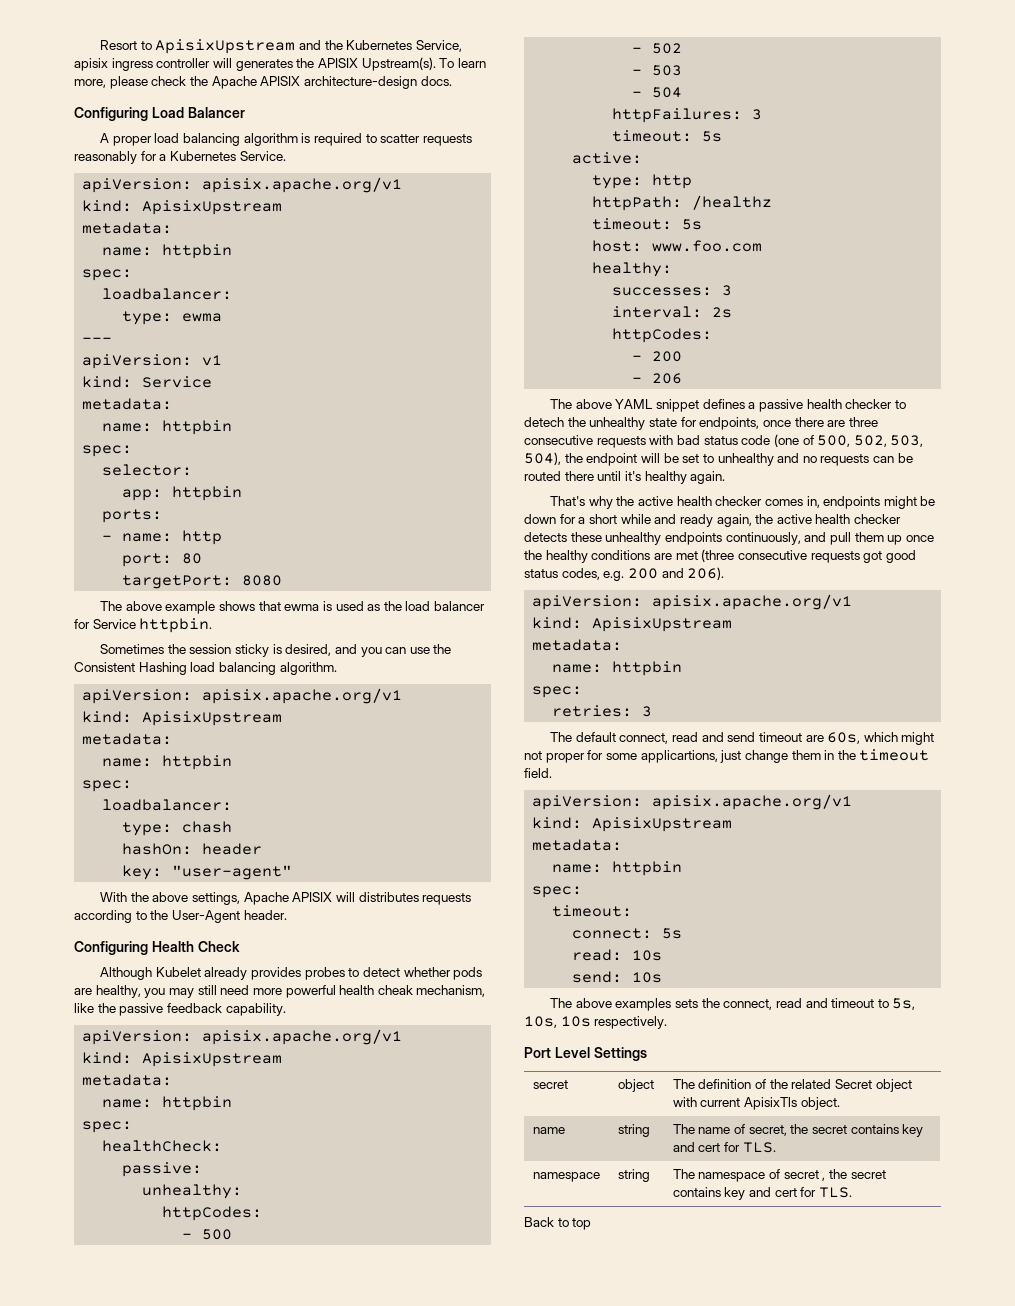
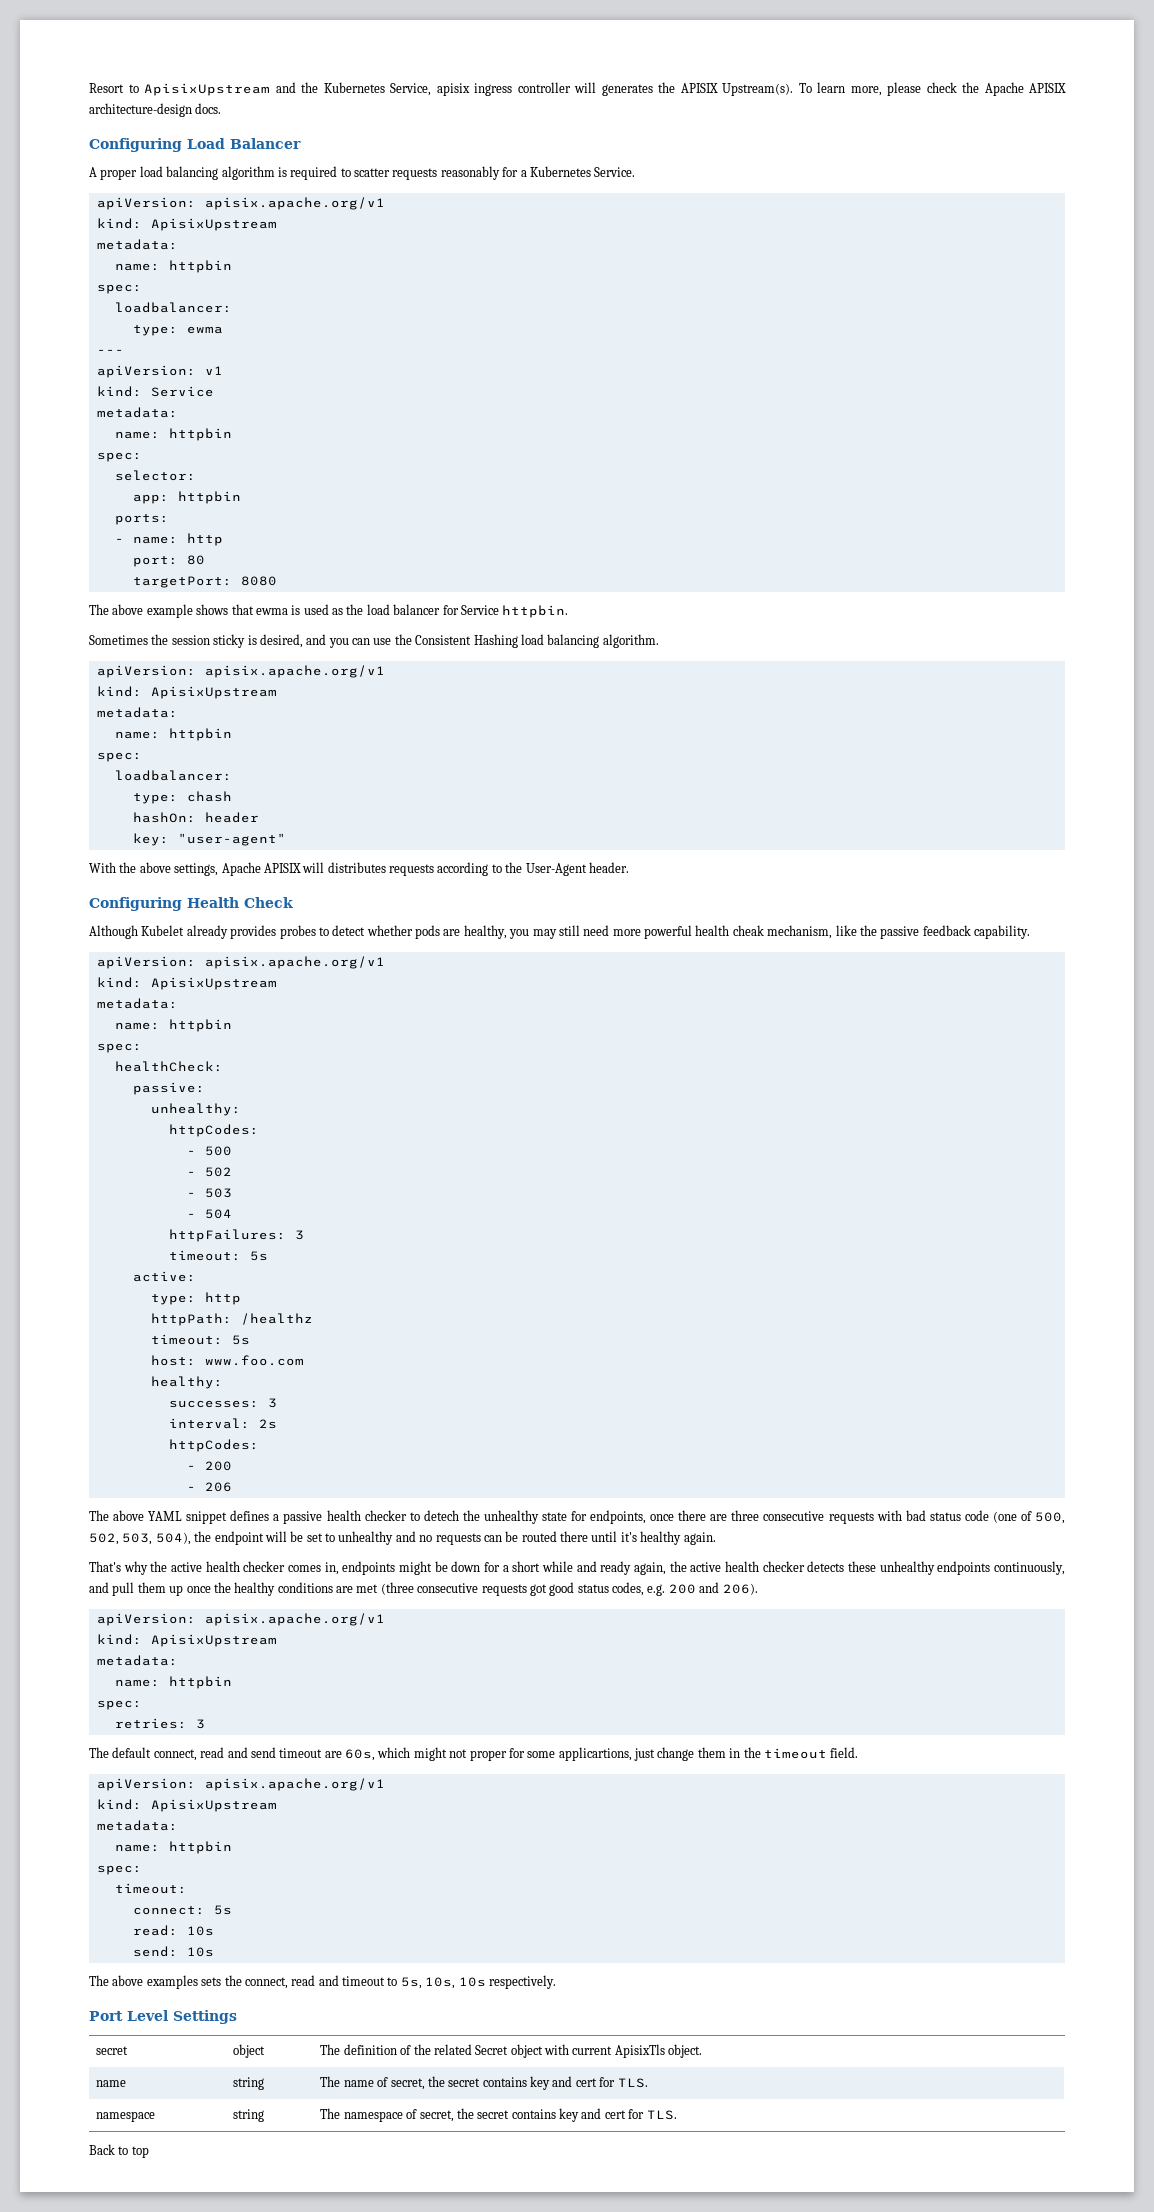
- namespace | string | The namespace of secret , the secret contains key and cert for TLS.
+ namespace | string | The namespace of secret, the secret contains key and cert for TLS.

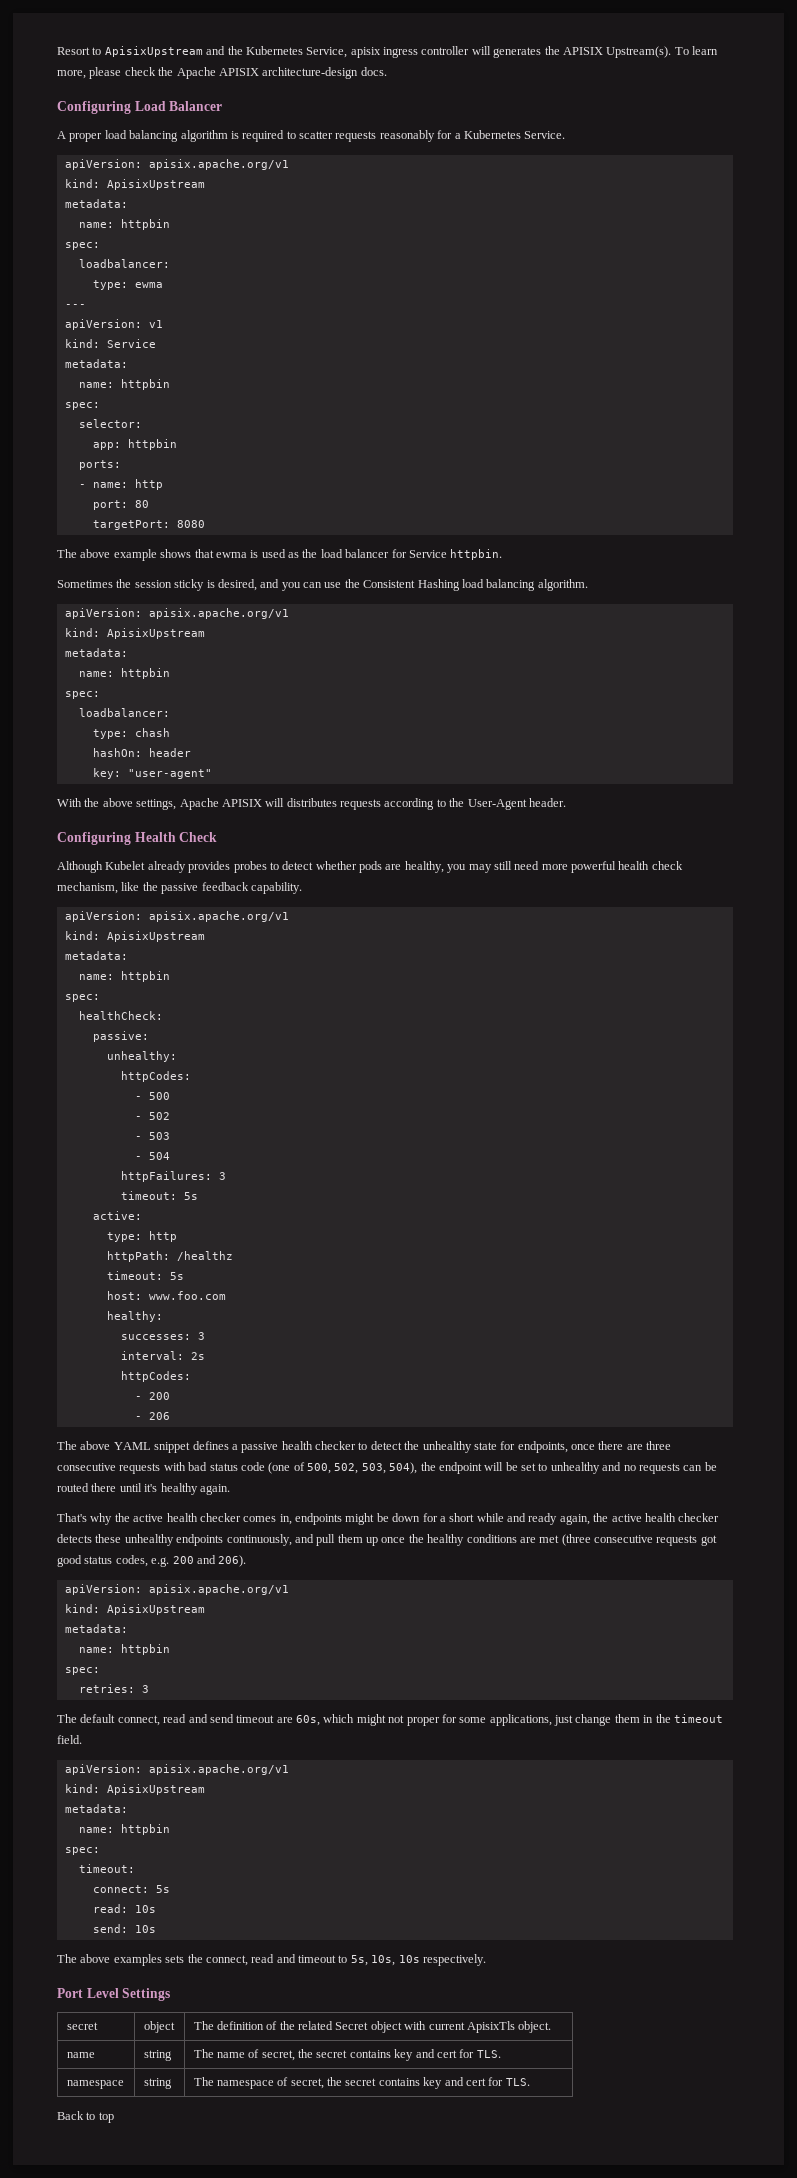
- Although Kubelet already provides probes to detect whether pods are healthy, you may still need more powerful health cheak mechanism, like the passive feedback capability.
+ Although Kubelet already provides probes to detect whether pods are healthy, you may still need more powerful health check mechanism, like the passive feedback capability.
- The above YAML snippet defines a passive health checker to detech the unhealthy state for endpoints, once there are three consecutive requests with bad status code (one of 500, 502, 503, 504), the endpoint will be set to unhealthy and no requests can be routed there until it's healthy again.
+ The above YAML snippet defines a passive health checker to detect the unhealthy state for endpoints, once there are three consecutive requests with bad status code (one of 500, 502, 503, 504), the endpoint will be set to unhealthy and no requests can be routed there until it's healthy again.
- The default connect, read and send timeout are 60s, which might not proper for some applicartions, just change them in the timeout field.
+ The default connect, read and send timeout are 60s, which might not proper for some applications, just change them in the timeout field.

